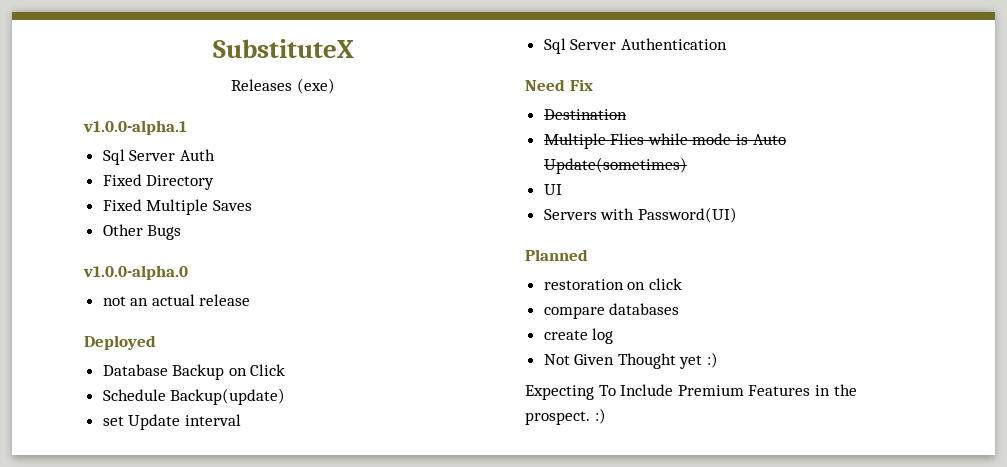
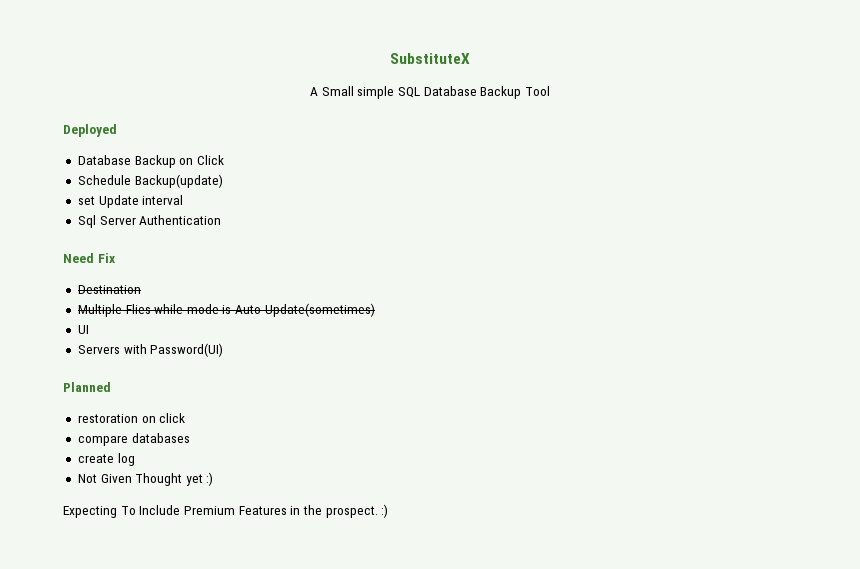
- Releases (exe)
- v1.0.0-alpha.1
- Sql Server Auth
- Fixed Directory
- Fixed Multiple Saves
- Other Bugs
- v1.0.0-alpha.0
- not an actual release
+ A Small simple SQL Database Backup Tool

